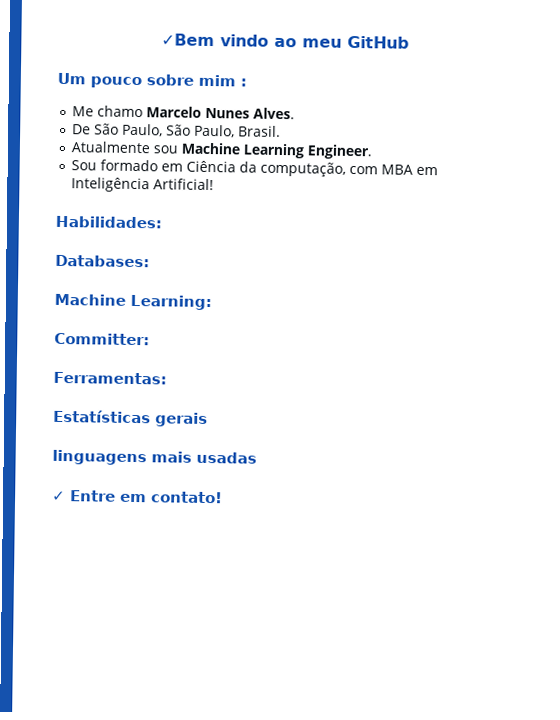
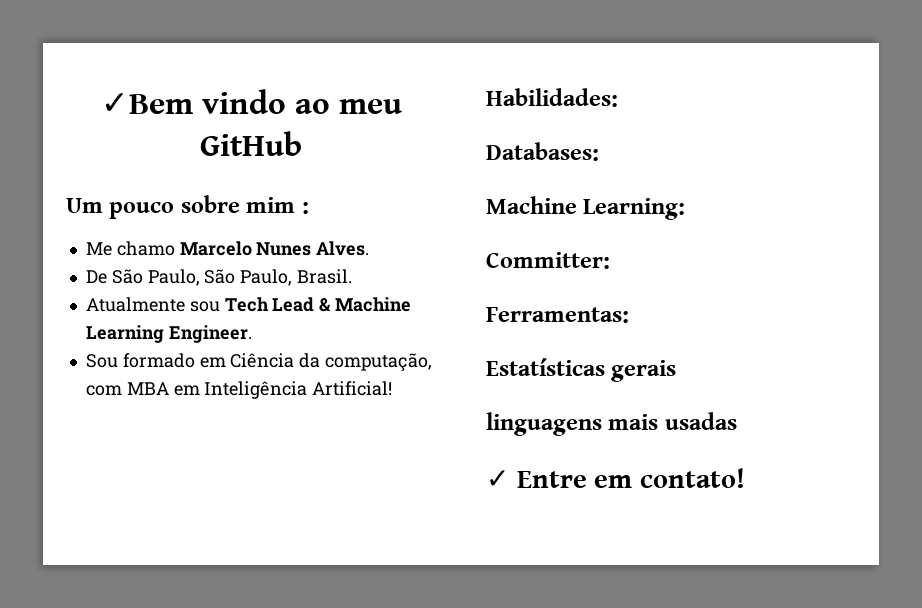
- Atualmente sou Machine Learning Engineer.
+ Atualmente sou Tech Lead & Machine Learning Engineer.

